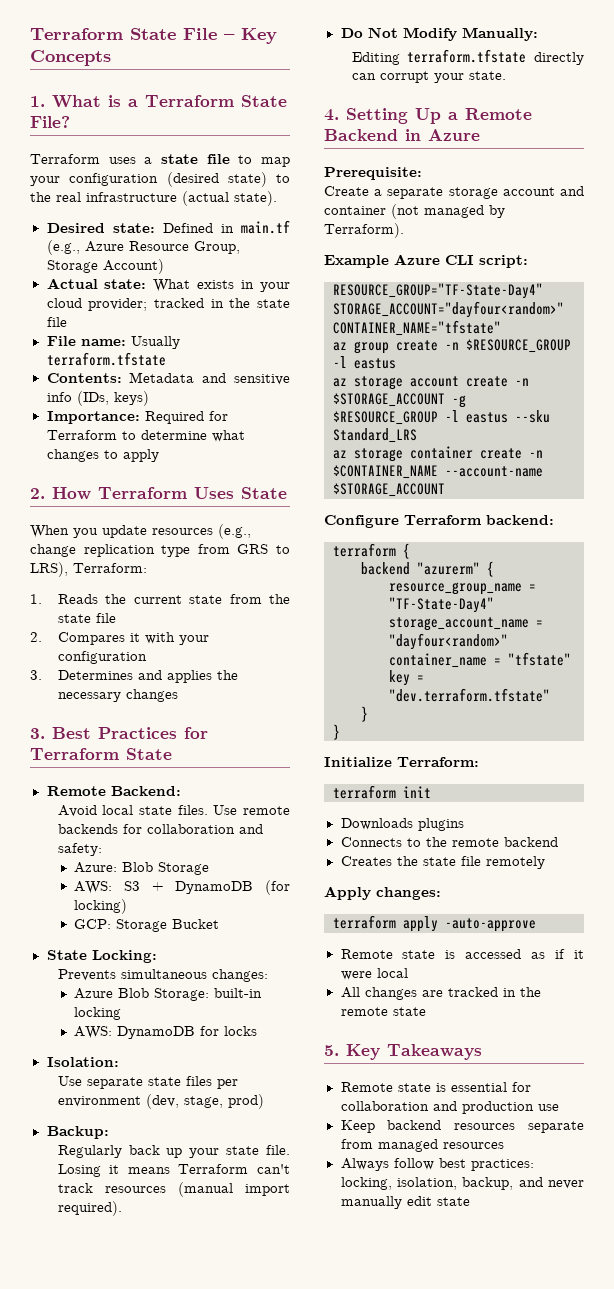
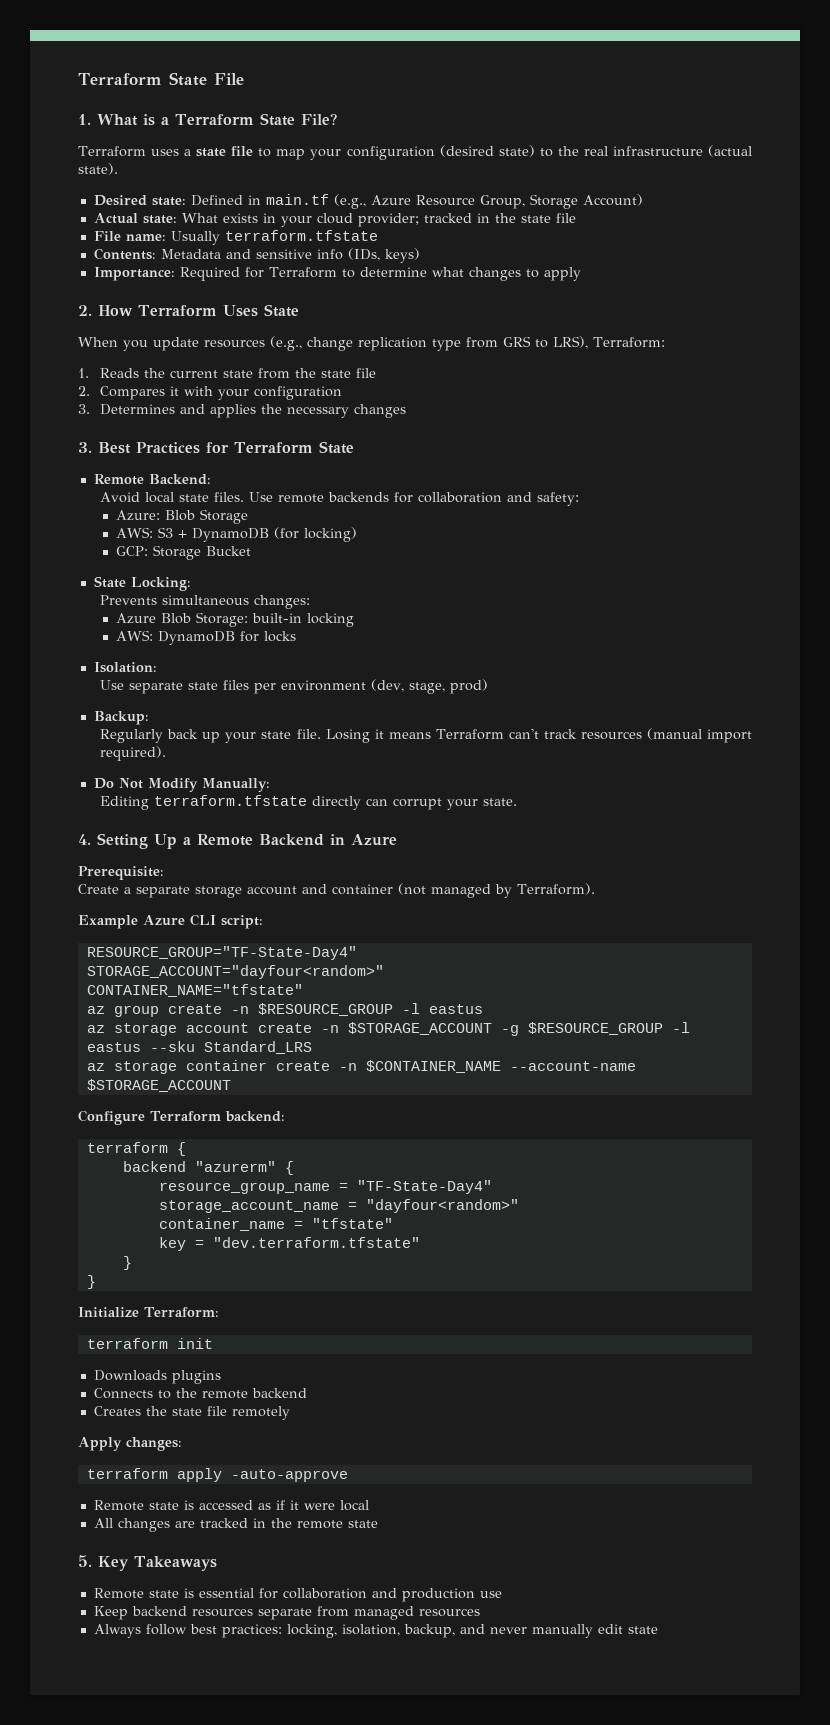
- Terraform State File – Key Concepts
+ Terraform State File

